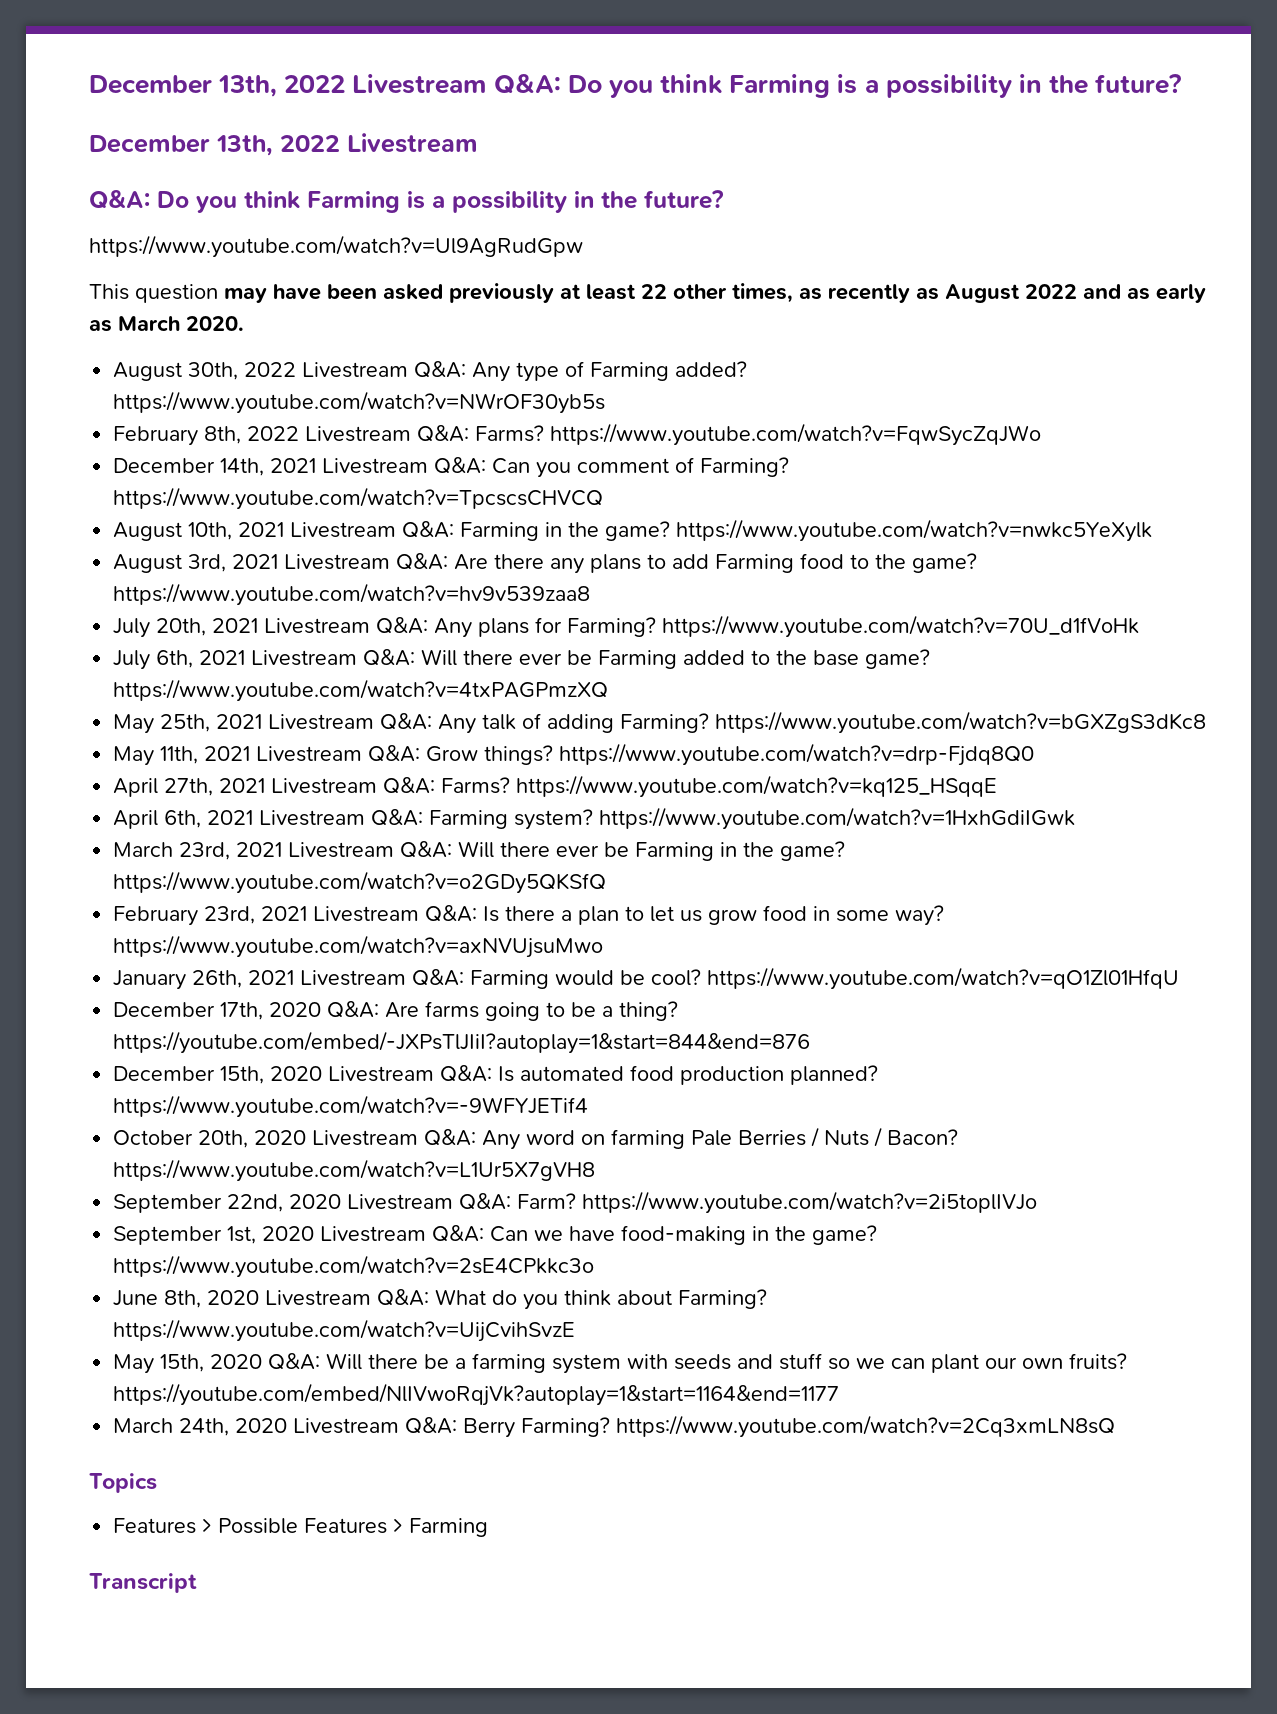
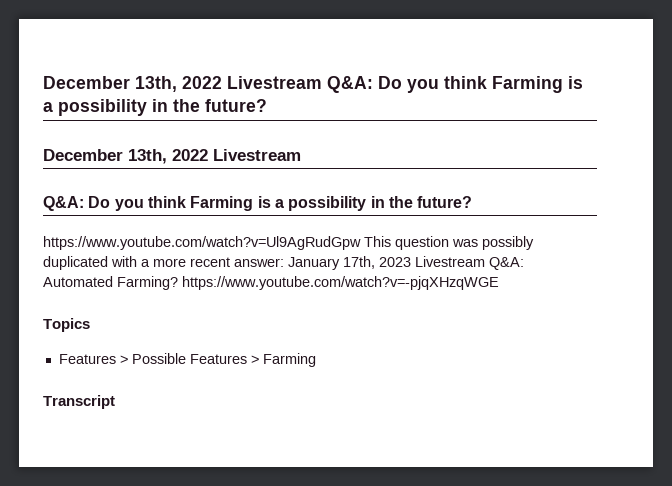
- https://www.youtube.com/watch?v=Ul9AgRudGpw
- This question may have been asked previously at least 22 other times, as recently as August 2022 and as early as March 2020.
- August 30th, 2022 Livestream Q&A: Any type of Farming added? https://www.youtube.com/watch?v=NWrOF30yb5s
- February 8th, 2022 Livestream Q&A: Farms? https://www.youtube.com/watch?v=FqwSycZqJWo
- December 14th, 2021 Livestream Q&A: Can you comment of Farming? https://www.youtube.com/watch?v=TpcscsCHVCQ
- August 10th, 2021 Livestream Q&A: Farming in the game? https://www.youtube.com/watch?v=nwkc5YeXylk
- August 3rd, 2021 Livestream Q&A: Are there any plans to add Farming food to the game? https://www.youtube.com/watch?v=hv9v539zaa8
- July 20th, 2021 Livestream Q&A: Any plans for Farming? https://www.youtube.com/watch?v=70U_d1fVoHk
- July 6th, 2021 Livestream Q&A: Will there ever be Farming added to the base game? https://www.youtube.com/watch?v=4txPAGPmzXQ
- May 25th, 2021 Livestream Q&A: Any talk of adding Farming? https://www.youtube.com/watch?v=bGXZgS3dKc8
- May 11th, 2021 Livestream Q&A: Grow things? https://www.youtube.com/watch?v=drp-Fjdq8Q0
- April 27th, 2021 Livestream Q&A: Farms? https://www.youtube.com/watch?v=kq125_HSqqE
- April 6th, 2021 Livestream Q&A: Farming system? https://www.youtube.com/watch?v=1HxhGdiIGwk
- March 23rd, 2021 Livestream Q&A: Will there ever be Farming in the game? https://www.youtube.com/watch?v=o2GDy5QKSfQ
- February 23rd, 2021 Livestream Q&A: Is there a plan to let us grow food in some way? https://www.youtube.com/watch?v=axNVUjsuMwo
- January 26th, 2021 Livestream Q&A: Farming would be cool? https://www.youtube.com/watch?v=qO1Zl01HfqU
- December 17th, 2020 Q&A: Are farms going to be a thing? https://youtube.com/embed/-JXPsTlJIiI?autoplay=1&start=844&end=876
- December 15th, 2020 Livestream Q&A: Is automated food production planned? https://www.youtube.com/watch?v=-9WFYJETif4
- October 20th, 2020 Livestream Q&A: Any word on farming Pale Berries / Nuts / Bacon? https://www.youtube.com/watch?v=L1Ur5X7gVH8
- September 22nd, 2020 Livestream Q&A: Farm? https://www.youtube.com/watch?v=2i5toplIVJo
- September 1st, 2020 Livestream Q&A: Can we have food-making in the game? https://www.youtube.com/watch?v=2sE4CPkkc3o
- June 8th, 2020 Livestream Q&A: What do you think about Farming? https://www.youtube.com/watch?v=UijCvihSvzE
- May 15th, 2020 Q&A: Will there be a farming system with seeds and stuff so we can plant our own fruits? https://youtube.com/embed/NlIVwoRqjVk?autoplay=1&start=1164&end=1177
- March 24th, 2020 Livestream Q&A: Berry Farming? https://www.youtube.com/watch?v=2Cq3xmLN8sQ
+ https://www.youtube.com/watch?v=Ul9AgRudGpw This question was possibly duplicated with a more recent answer: January 17th, 2023 Livestream Q&A: Automated Farming? https://www.youtube.com/watch?v=-pjqXHzqWGE

